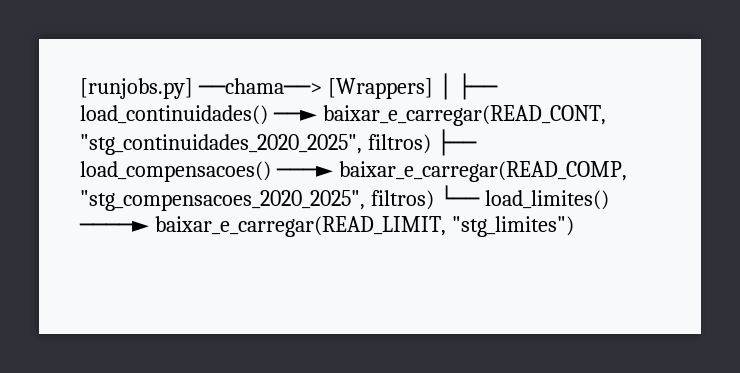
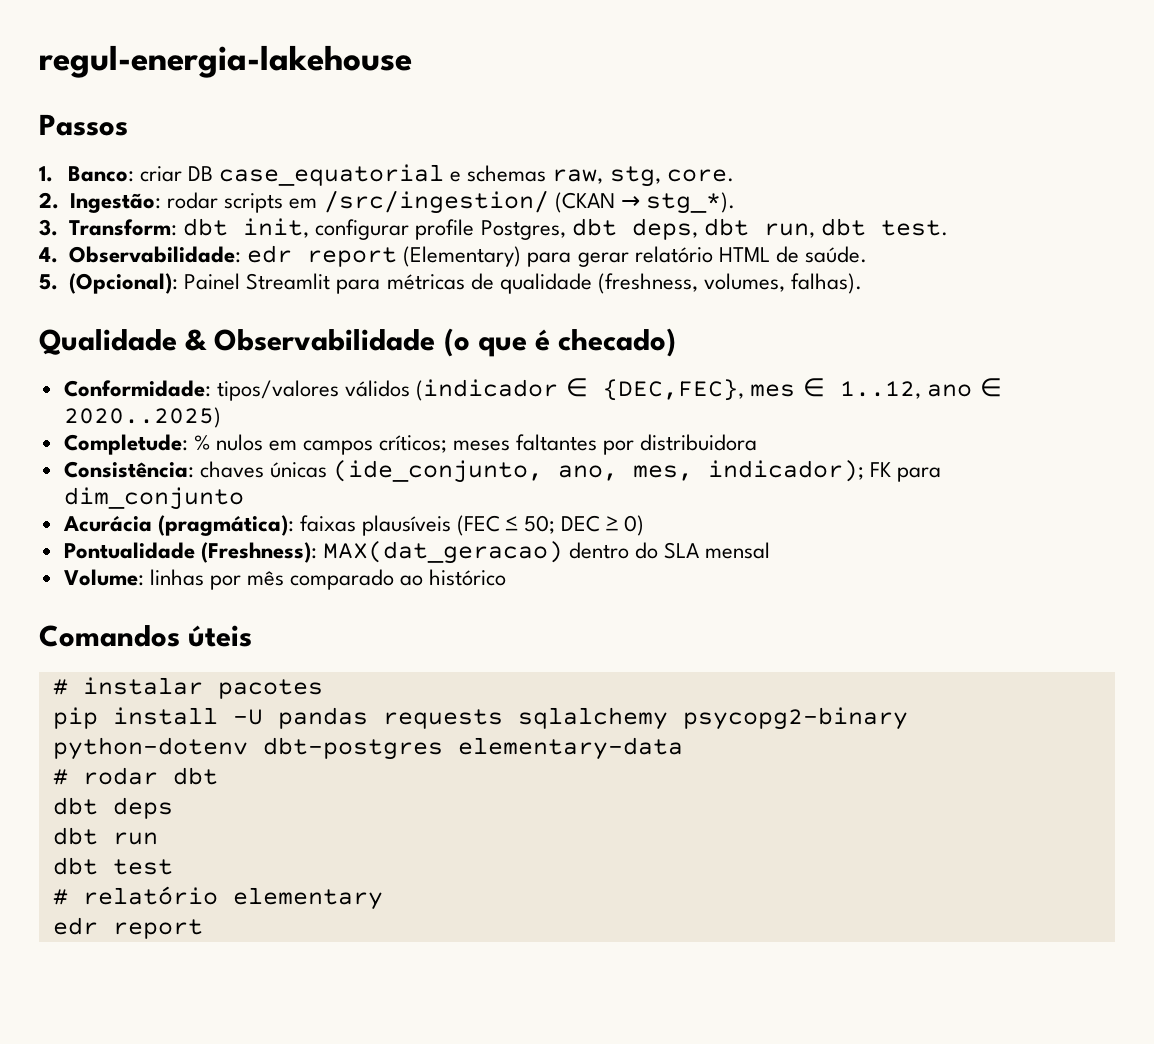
- [runjobs.py] ──chama──> [Wrappers] │ ├── load_continuidades() ──► baixar_e_carregar(READ_CONT, "stg_continuidades_2020_2025", filtros) ├── load_compensacoes() ───► baixar_e_carregar(READ_COMP, "stg_compensacoes_2020_2025", filtros) └── load_limites() ────► baixar_e_carregar(READ_LIMIT, "stg_limites")
+ regul-energia-lakehouse
+ Passos
+ 1. Banco: criar DB case_equatorial e schemas raw, stg, core.
+ 2. Ingestão: rodar scripts em /src/ingestion/ (CKAN → stg_*).
+ 3. Transform: dbt init, configurar profile Postgres, dbt deps, dbt run, dbt test.
+ 4. Observabilidade: edr report (Elementary) para gerar relatório HTML de saúde.
+ 5. (Opcional): Painel Streamlit para métricas de qualidade (freshness, volumes, falhas).
+ Qualidade & Observabilidade (o que é checado)
+ Conformidade: tipos/valores válidos (indicador ∈ {DEC,FEC}, mes ∈ 1..12, ano ∈ 2020..2025)
+ Completude: % nulos em campos críticos; meses faltantes por distribuidora
+ Consistência: chaves únicas (ide_conjunto, ano, mes, indicador); FK para dim_conjunto
+ Acurácia (pragmática): faixas plausíveis (FEC ≤ 50; DEC ≥ 0)
+ Pontualidade (Freshness): MAX(dat_geracao) dentro do SLA mensal
+ Volume: linhas por mês comparado ao histórico
+ Comandos úteis
+ # instalar pacotes
+ pip install -U pandas requests sqlalchemy psycopg2-binary python-dotenv dbt-postgres elementary-data
+ # rodar dbt
+ dbt deps
+ dbt run
+ dbt test
+ # relatório elementary
+ edr report

